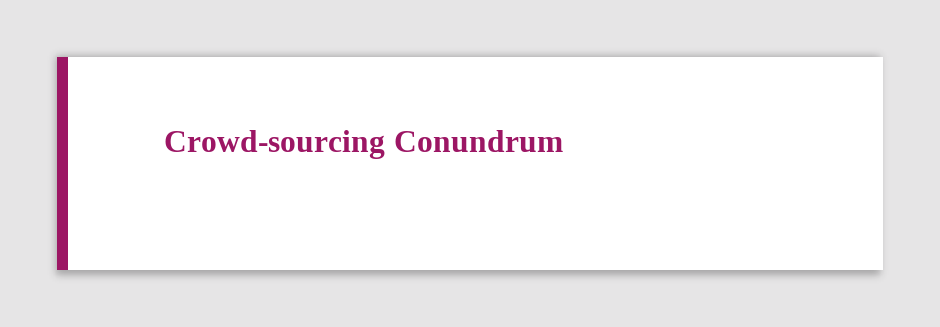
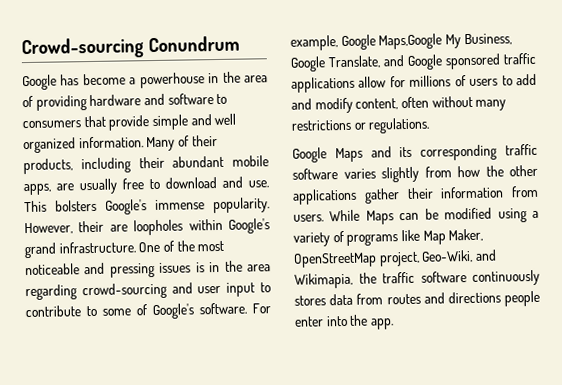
+ Google has become a powerhouse in the area of providing hardware and software to consumers that provide simple and well organized information. Many of their products, including their abundant mobile apps, are usually free to download and use. This bolsters Google's immense popularity. However, their are loopholes within Google's grand infrastructure. One of the most noticeable and pressing issues is in the area regarding crowd-sourcing and user input to contribute to some of Google's software. For example, Google Maps,Google My Business, Google Translate, and Google sponsored traffic applications allow for millions of users to add and modify content, often without many restrictions or regulations.
+ Google Maps and its corresponding traffic software varies slightly from how the other applications gather their information from users. While Maps can be modified using a variety of programs like Map Maker, OpenStreetMap project, Geo-Wiki, and Wikimapia, the traffic software continuously stores data from routes and directions people enter into the app.

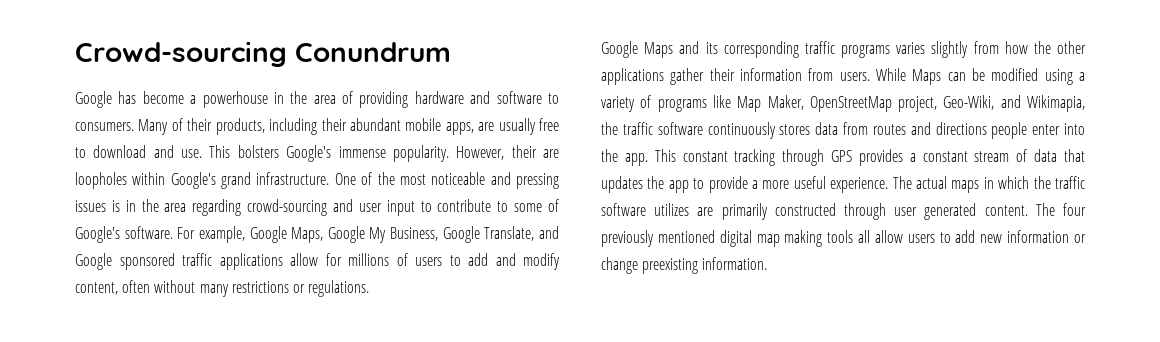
- Google has become a powerhouse in the area of providing hardware and software to consumers that provide simple and well organized information.
+ Google has become a powerhouse in the area of providing hardware and software to consumers.
- For example, Google Maps,Google My Business, Google Translate, and Google sponsored traffic applications allow for millions of users to add and modify content, often without many restrictions or regulations.
+ For example, Google Maps, Google My Business, Google Translate, and Google sponsored traffic applications allow for millions of users to add and modify content, often without many restrictions or regulations.
- Google Maps and its corresponding traffic software varies slightly from how the other applications gather their information from users.
+ Google Maps and its corresponding traffic programs varies slightly from how the other applications gather their information from users.
+ This constant tracking through GPS provides a constant stream of data that updates the app to provide a more useful experience. The actual maps in which the traffic software utilizes are primarily constructed through user generated content. The four previously mentioned digital map making tools all allow users to add new information or change preexisting information.

